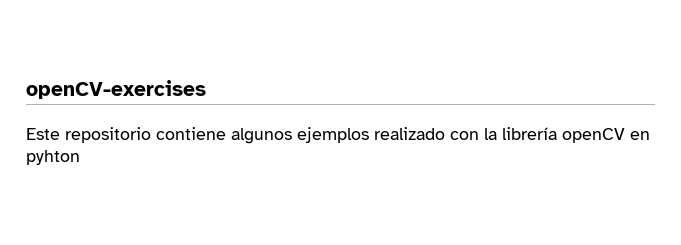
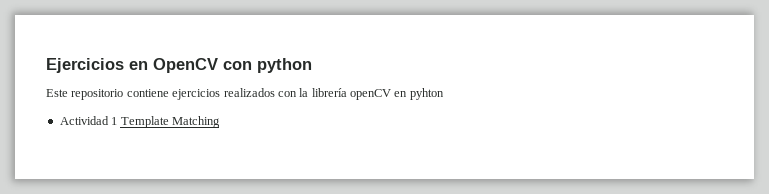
- openCV-exercises
+ Ejercicios en OpenCV con python
- Este repositorio contiene algunos ejemplos realizado con la librería openCV en pyhton
+ Este repositorio contiene ejercicios realizados con la librería openCV en pyhton
+ Actividad 1 Template Matching

